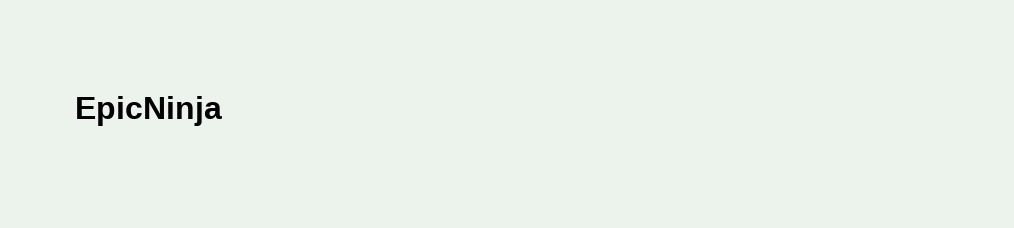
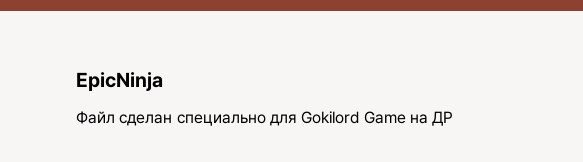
+ Файл сделан специально для Gokilord Game на ДР

